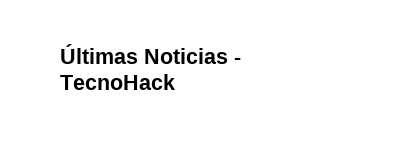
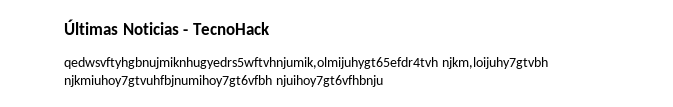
+ qedwsvftyhgbnujmiknhugyedrs5wftvhnjumik,olmijuhygt65efdr4tvh njkm,loijuhy7gtvbh njkmiuhoy7gtvuhfbjnumihoy7gt6vfbh njuihoy7gt6vfhbnju

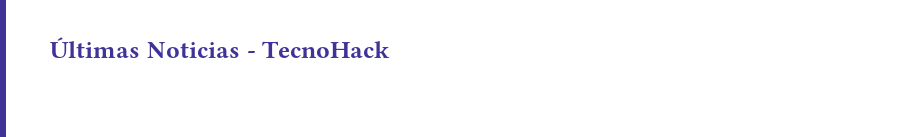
- qedwsvftyhgbnujmiknhugyedrs5wftvhnjumik,olmijuhygt65efdr4tvh njkm,loijuhy7gtvbh njkmiuhoy7gtvuhfbjnumihoy7gt6vfbh njuihoy7gt6vfhbnju

